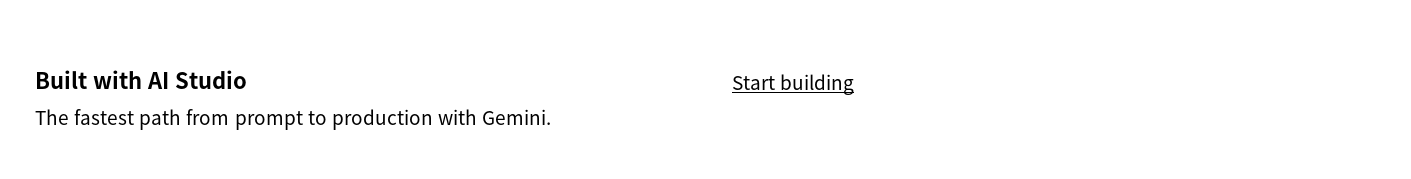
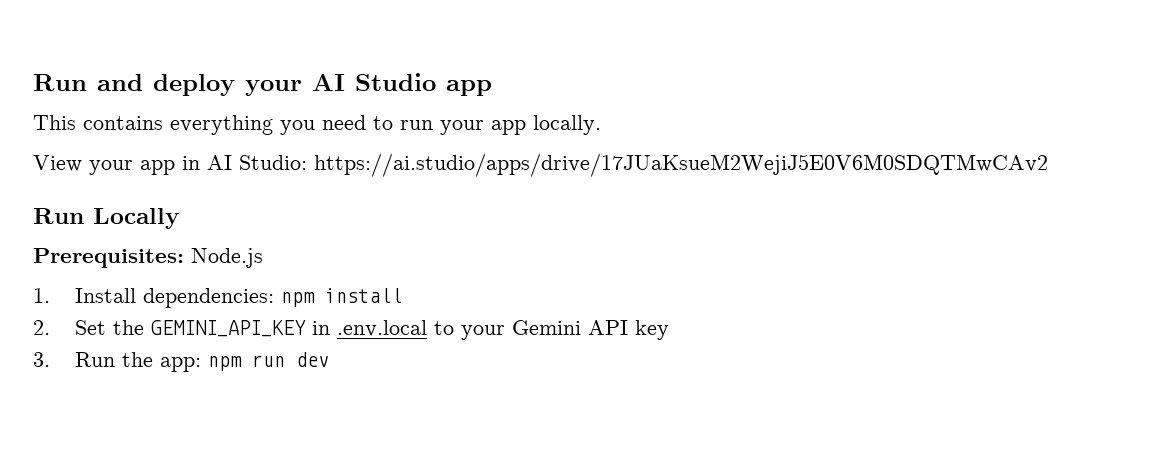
- Built with AI Studio
- The fastest path from prompt to production with Gemini.
- Start building
+ Run and deploy your AI Studio app
+ This contains everything you need to run your app locally.
+ View your app in AI Studio: https://ai.studio/apps/drive/17JUaKsueM2WejiJ5E0V6M0SDQTMwCAv2
+ Run Locally
+ Prerequisites: Node.js
+ 1. Install dependencies: npm install
+ 2. Set the GEMINI_API_KEY in .env.local to your Gemini API key
+ 3. Run the app: npm run dev

